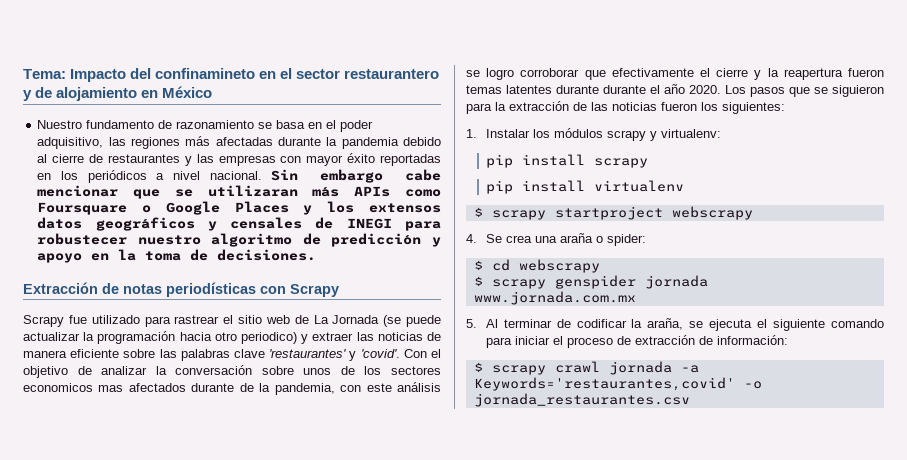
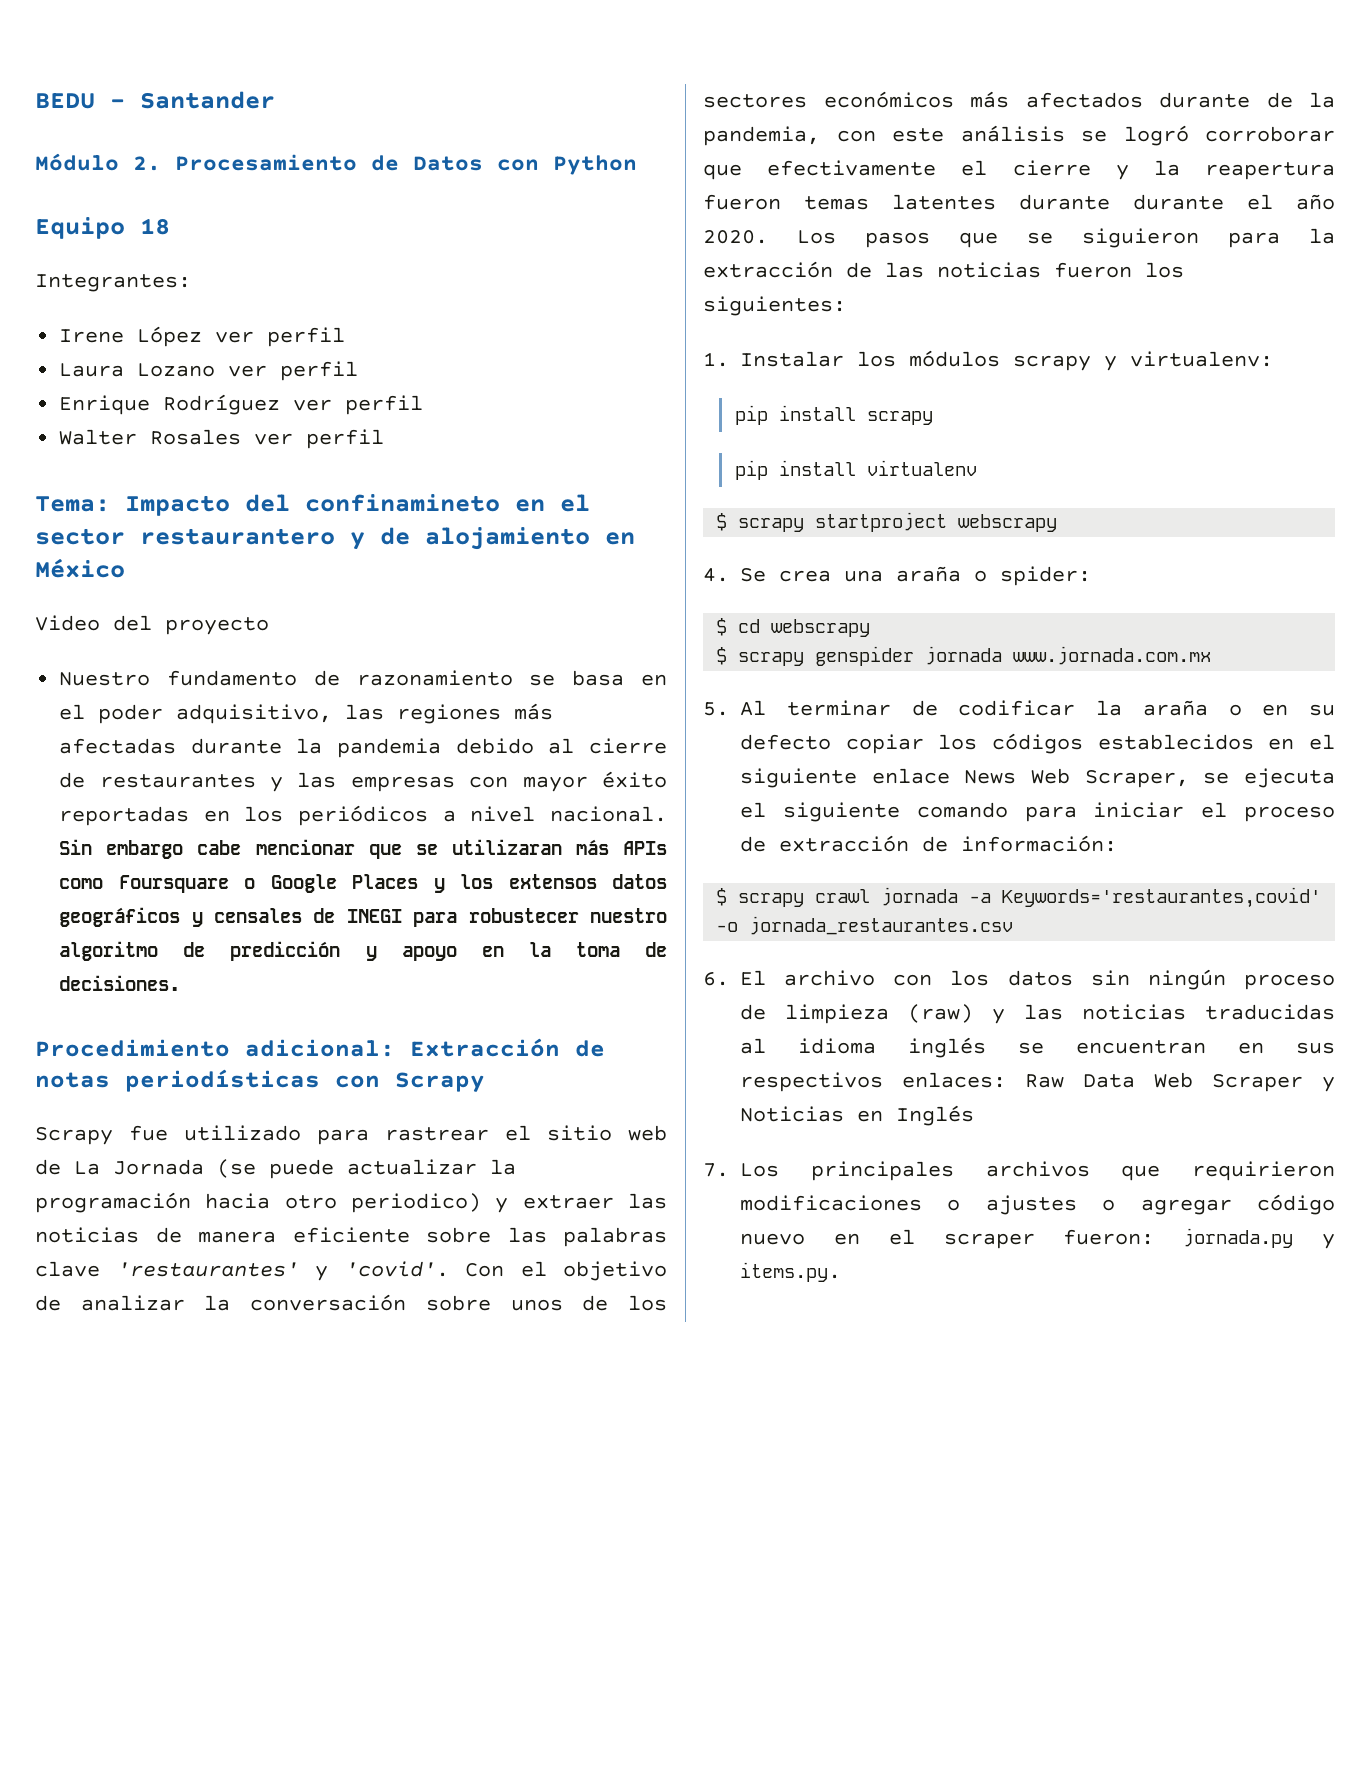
+ BEDU - Santander
+ Módulo 2. Procesamiento de Datos con Python
+ Equipo 18
+ Integrantes:
+ Irene López ver perfil
+ Laura Lozano ver perfil
+ Enrique Rodríguez ver perfil
+ Walter Rosales ver perfil
+ Video del proyecto
- Extracción de notas periodísticas con Scrapy
+ Procedimiento adicional: Extracción de notas periodísticas con Scrapy
- Con el objetivo de analizar la conversación sobre unos de los sectores economicos mas afectados durante de la pandemia, con este análisis se logro corroborar que efectivamente el cierre y la reapertura fueron temas latentes durante durante el año 2020.
+ Con el objetivo de analizar la conversación sobre unos de los sectores económicos más afectados durante de la pandemia, con este análisis se logró corroborar que efectivamente el cierre y la reapertura fueron temas latentes durante durante el año 2020.
- 5. Al terminar de codificar la araña, se ejecuta el siguiente comando para iniciar el proceso de extracción de información:
+ 5. Al terminar de codificar la araña o en su defecto copiar los códigos establecidos en el siguiente enlace News Web Scraper, se ejecuta el siguiente comando para iniciar el proceso de extracción de información:
+ 6. El archivo con los datos sin ningún proceso de limpieza (raw) y las noticias traducidas al idioma inglés se encuentran en sus respectivos enlaces: Raw Data Web Scraper y Noticias en Inglés
+ 7. Los principales archivos que requirieron modificaciones o ajustes o agregar código nuevo en el scraper fueron: jornada.py y items.py.

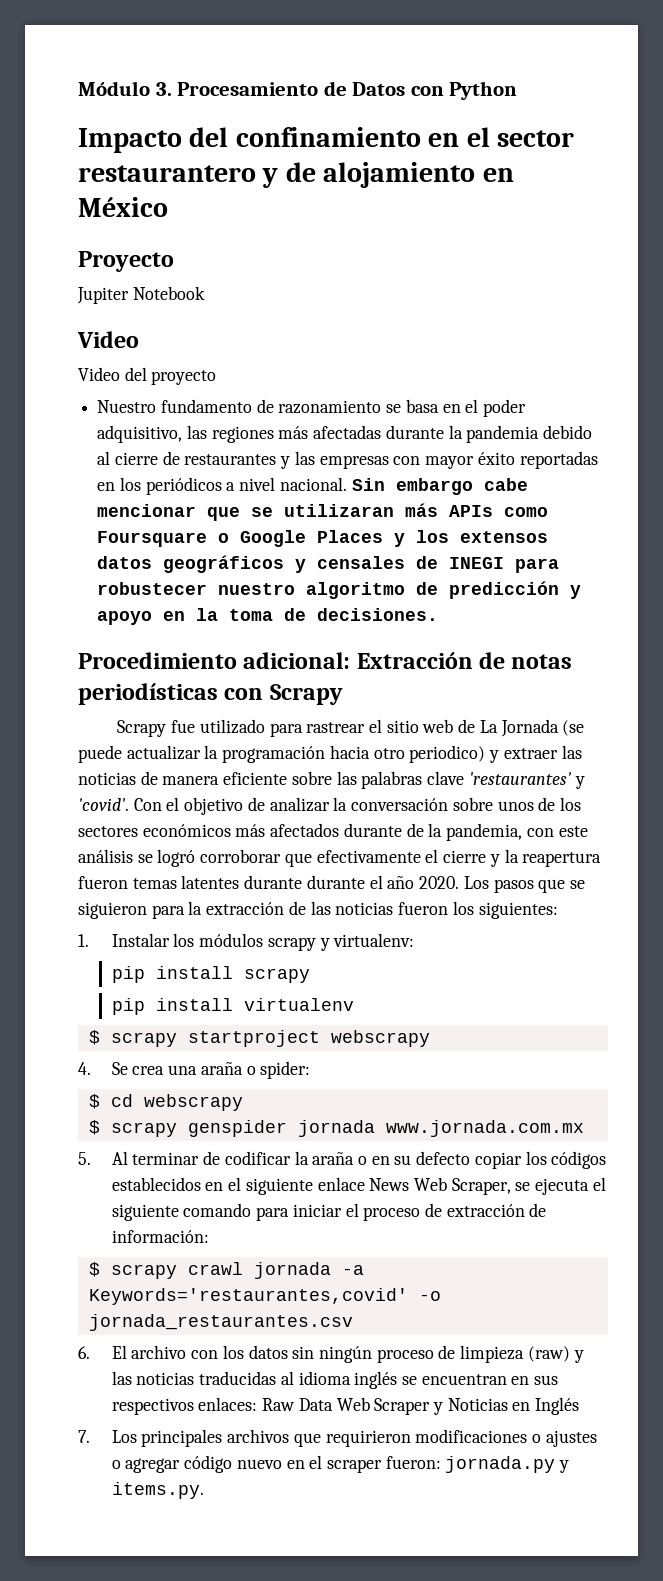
- BEDU - Santander
- Módulo 2. Procesamiento de Datos con Python
+ Módulo 3. Procesamiento de Datos con Python
- Equipo 18
- Integrantes:
- Irene López ver perfil
- Laura Lozano ver perfil
- Enrique Rodríguez ver perfil
- Walter Rosales ver perfil
- Tema: Impacto del confinamineto en el sector restaurantero y de alojamiento en México
+ Impacto del confinamiento en el sector restaurantero y de alojamiento en México
+ Proyecto
+ Jupiter Notebook
+ Video

